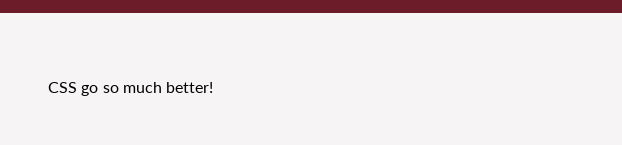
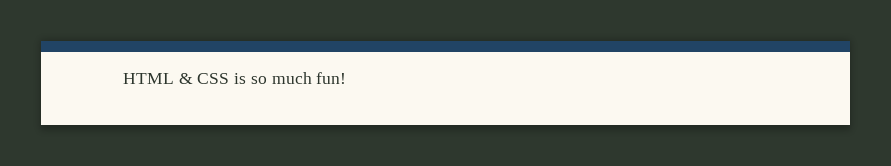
- CSS go so much better!
+ HTML & CSS is so much fun!

